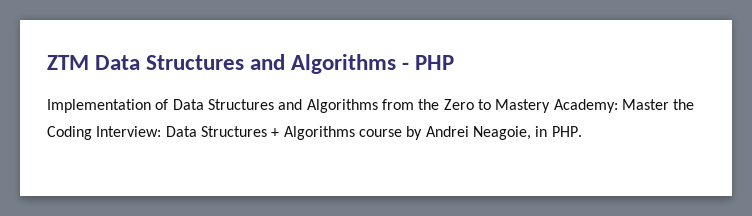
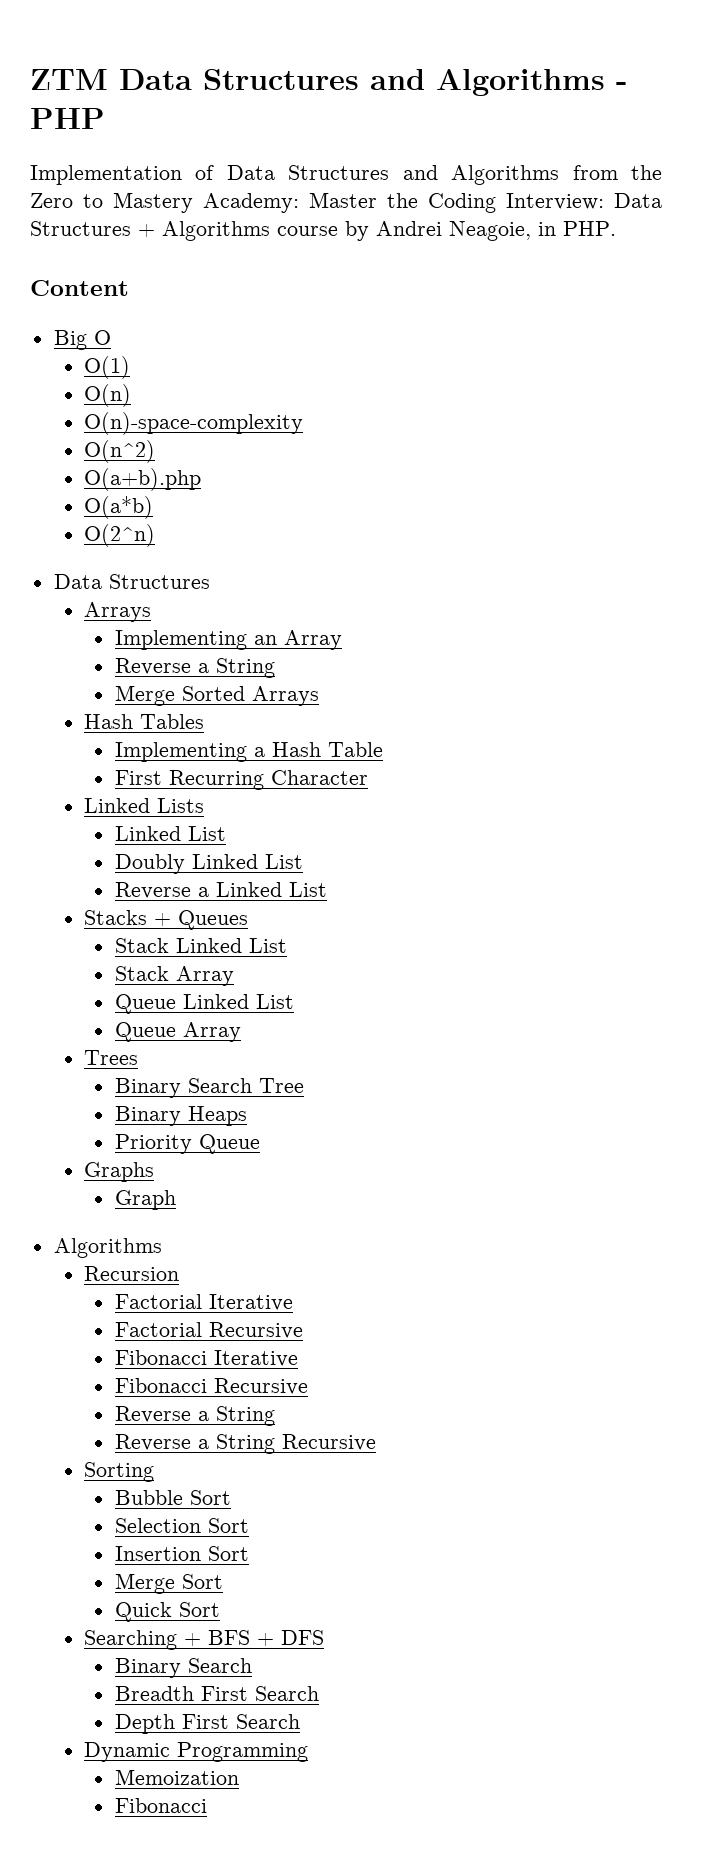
+ Content
+ Big O
+ O(1)
+ O(n)
+ O(n)-space-complexity
+ O(n^2)
+ O(a+b).php
+ O(a*b)
+ O(2^n)
+ Data Structures
+ Arrays
+ Implementing an Array
+ Reverse a String
+ Merge Sorted Arrays
+ Hash Tables
+ Implementing a Hash Table
+ First Recurring Character
+ Linked Lists
+ Linked List
+ Doubly Linked List
+ Reverse a Linked List
+ Stacks + Queues
+ Stack Linked List
+ Stack Array
+ Queue Linked List
+ Queue Array
+ Trees
+ Binary Search Tree
+ Binary Heaps
+ Priority Queue
+ Graphs
+ Graph
+ Algorithms
+ Recursion
+ Factorial Iterative
+ Factorial Recursive
+ Fibonacci Iterative
+ Fibonacci Recursive
+ Reverse a String
+ Reverse a String Recursive
+ Sorting
+ Bubble Sort
+ Selection Sort
+ Insertion Sort
+ Merge Sort
+ Quick Sort
+ Searching + BFS + DFS
+ Binary Search
+ Breadth First Search
+ Depth First Search
+ Dynamic Programming
+ Memoization
+ Fibonacci

